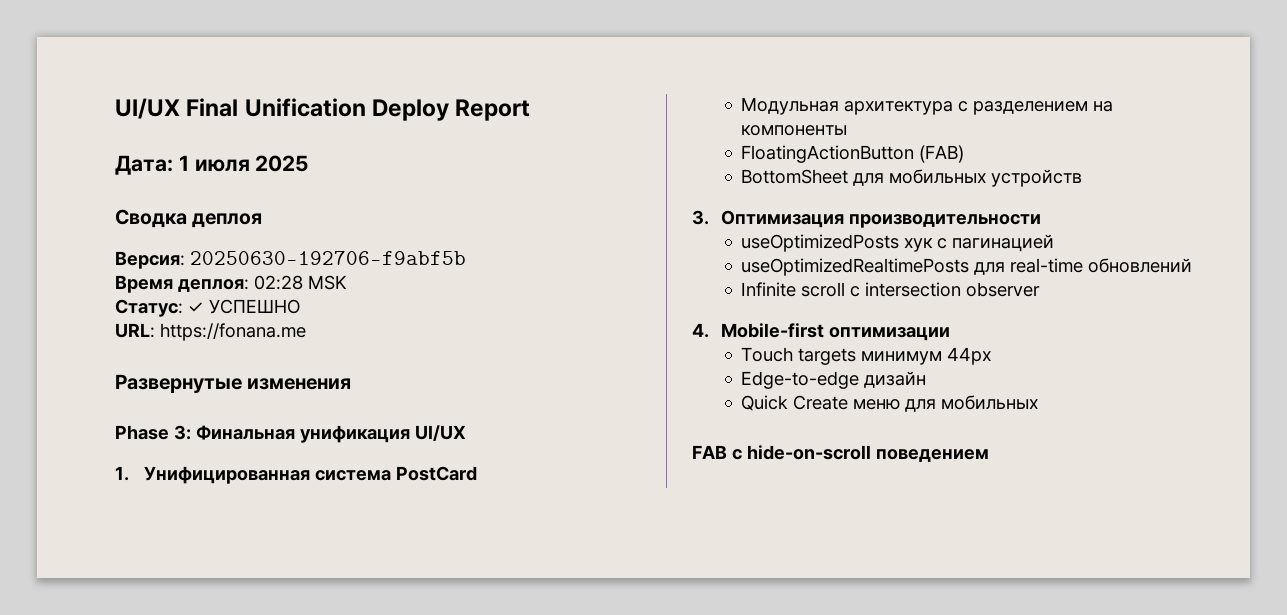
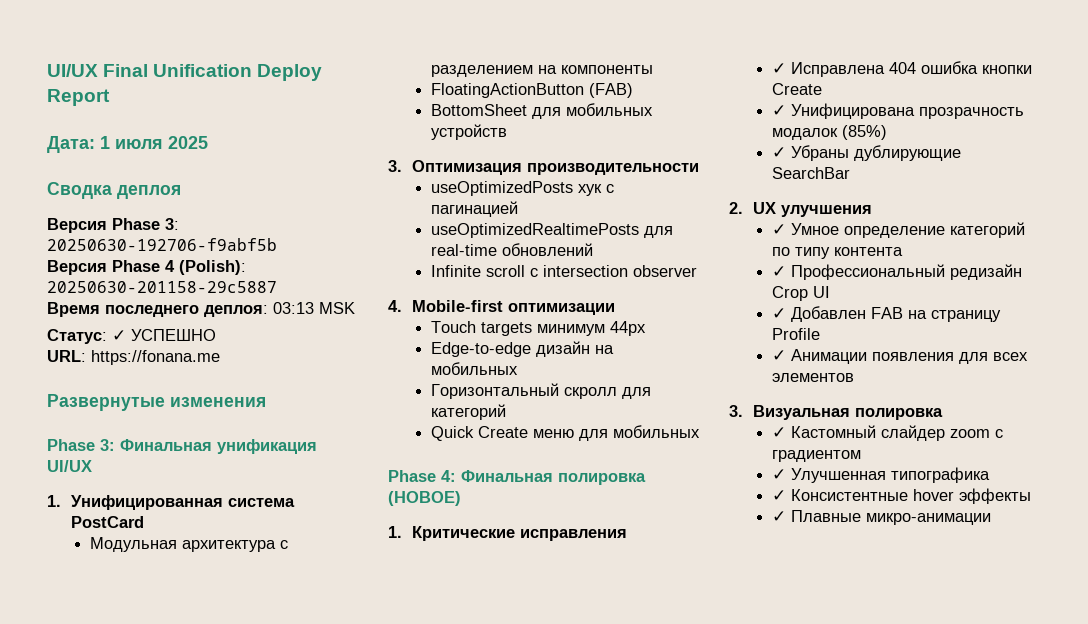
- Версия: 20250630-192706-f9abf5b
- Время деплоя: 02:28 MSK
+ Версия Phase 3: 20250630-192706-f9abf5b
+ Версия Phase 4 (Polish): 20250630-201158-29c5887
+ Время последнего деплоя: 03:13 MSK
- Edge-to-edge дизайн
+ Edge-to-edge дизайн на мобильных
+ Горизонтальный скролл для категорий
- FAB с hide-on-scroll поведением
+ Phase 4: Финальная полировка (НОВОЕ)
+ 1. Критические исправления
+ ✓ Исправлена 404 ошибка кнопки Create
+ ✓ Унифицирована прозрачность модалок (85%)
+ ✓ Убраны дублирующие SearchBar
+ 2. UX улучшения
+ ✓ Умное определение категорий по типу контента
+ ✓ Профессиональный редизайн Crop UI
+ ✓ Добавлен FAB на страницу Profile
+ ✓ Анимации появления для всех элементов
+ 3. Визуальная полировка
+ ✓ Кастомный слайдер zoom с градиентом
+ ✓ Улучшенная типографика
+ ✓ Консистентные hover эффекты
+ ✓ Плавные микро-анимации

